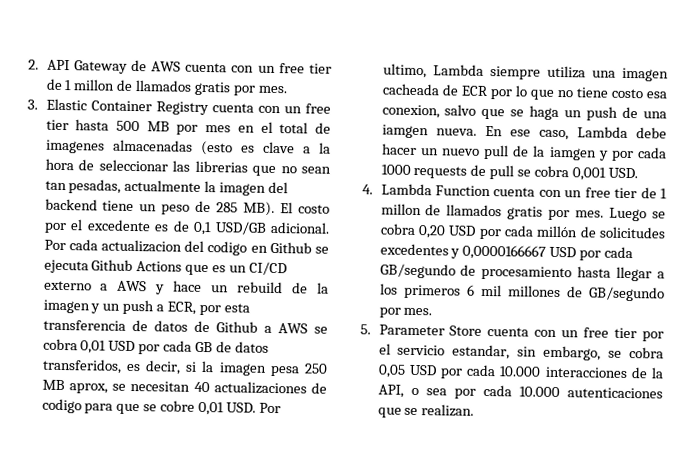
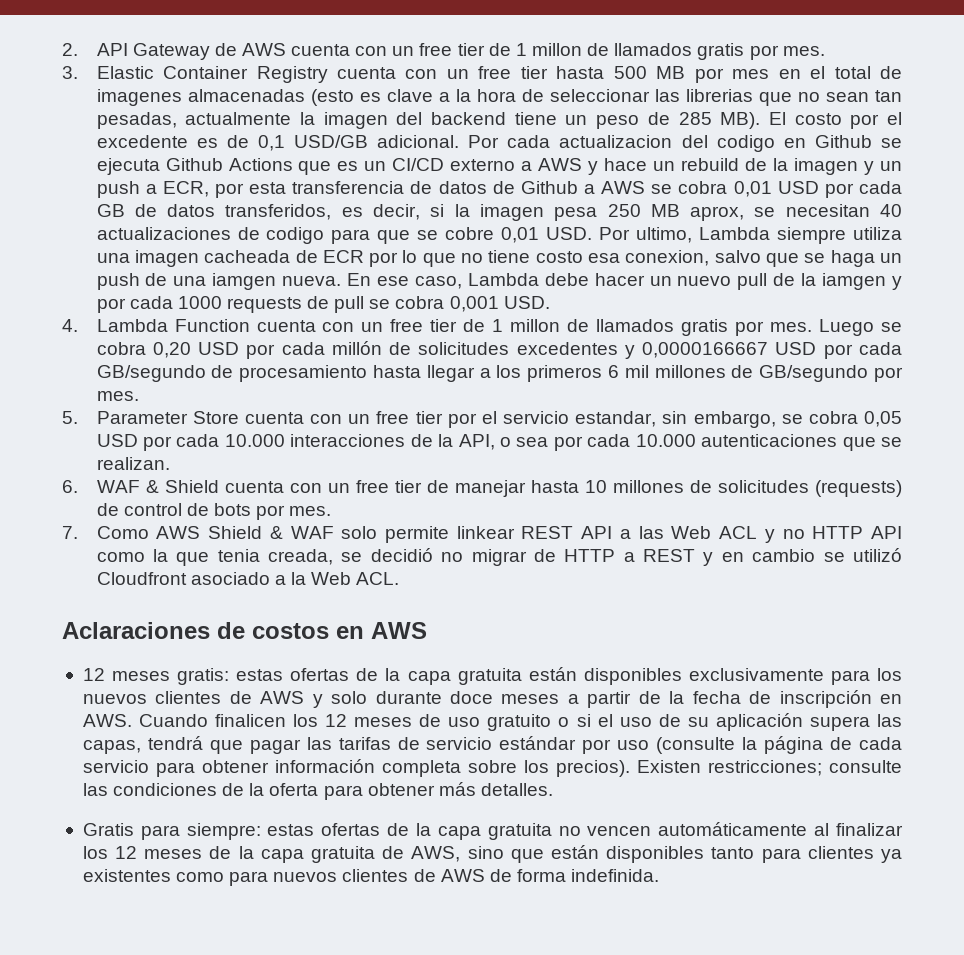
+ 6. WAF & Shield cuenta con un free tier de manejar hasta 10 millones de solicitudes (requests) de control de bots por mes.
+ 7. Como AWS Shield & WAF solo permite linkear REST API a las Web ACL y no HTTP API como la que tenia creada, se decidió no migrar de HTTP a REST y en cambio se utilizó Cloudfront asociado a la Web ACL.
+ Aclaraciones de costos en AWS
+ 12 meses gratis: estas ofertas de la capa gratuita están disponibles exclusivamente para los nuevos clientes de AWS y solo durante doce meses a partir de la fecha de inscripción en AWS. Cuando finalicen los 12 meses de uso gratuito o si el uso de su aplicación supera las capas, tendrá que pagar las tarifas de servicio estándar por uso (consulte la página de cada servicio para obtener información completa sobre los precios). Existen restricciones; consulte las condiciones de la oferta para obtener más detalles.
+ Gratis para siempre: estas ofertas de la capa gratuita no vencen automáticamente al finalizar los 12 meses de la capa gratuita de AWS, sino que están disponibles tanto para clientes ya existentes como para nuevos clientes de AWS de forma indefinida.

